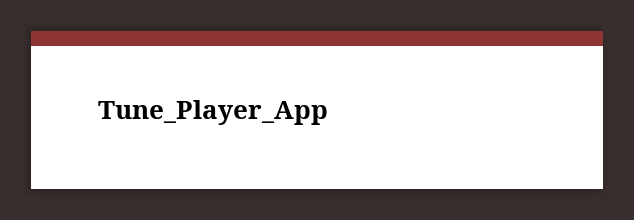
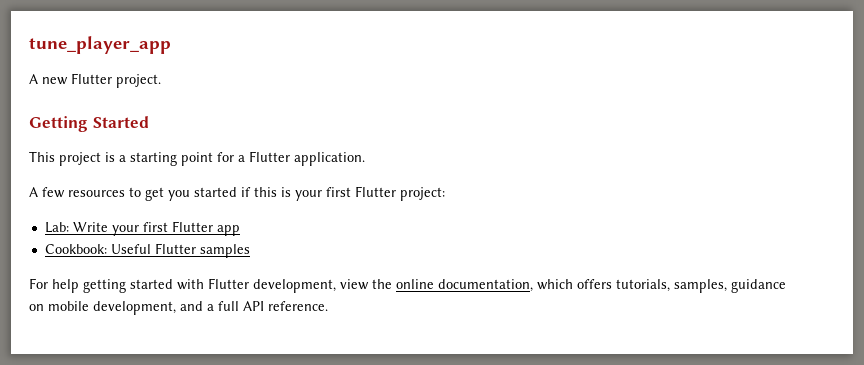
- Tune_Player_App
+ tune_player_app
+ A new Flutter project.
+ Getting Started
+ This project is a starting point for a Flutter application.
+ A few resources to get you started if this is your first Flutter project:
+ Lab: Write your first Flutter app
+ Cookbook: Useful Flutter samples
+ For help getting started with Flutter development, view the online documentation, which offers tutorials, samples, guidance on mobile development, and a full API reference.

